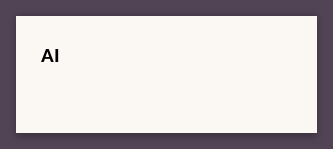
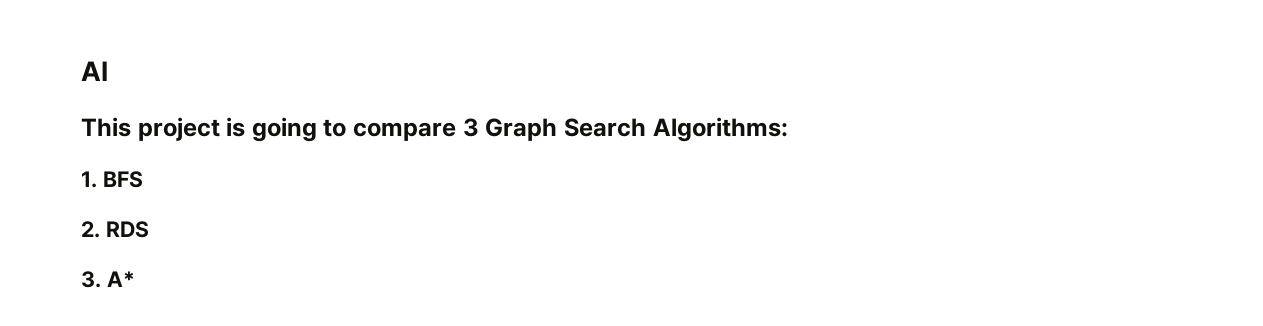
+ This project is going to compare 3 Graph Search Algorithms:
+ 1. BFS
+ 2. RDS
+ 3. A*

